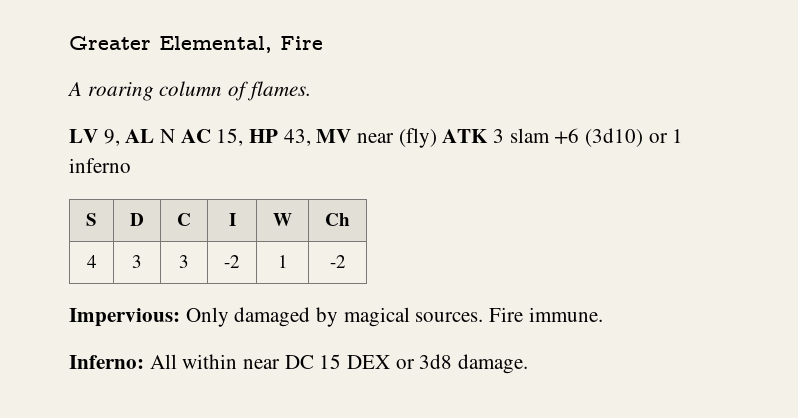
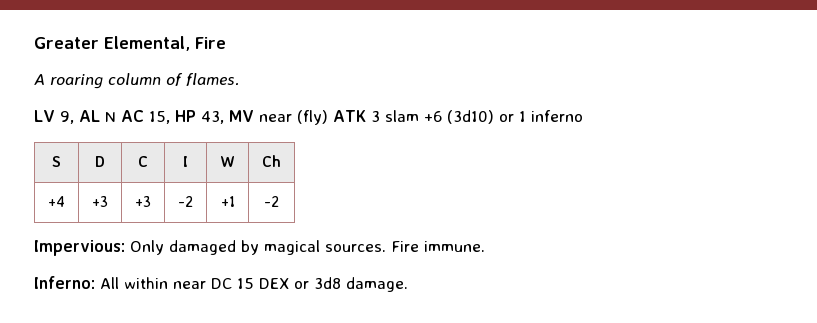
- 4 | 3 | 3 | -2 | 1 | -2
+ +4 | +3 | +3 | -2 | +1 | -2

